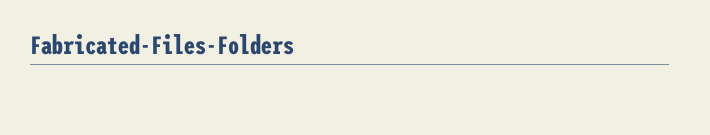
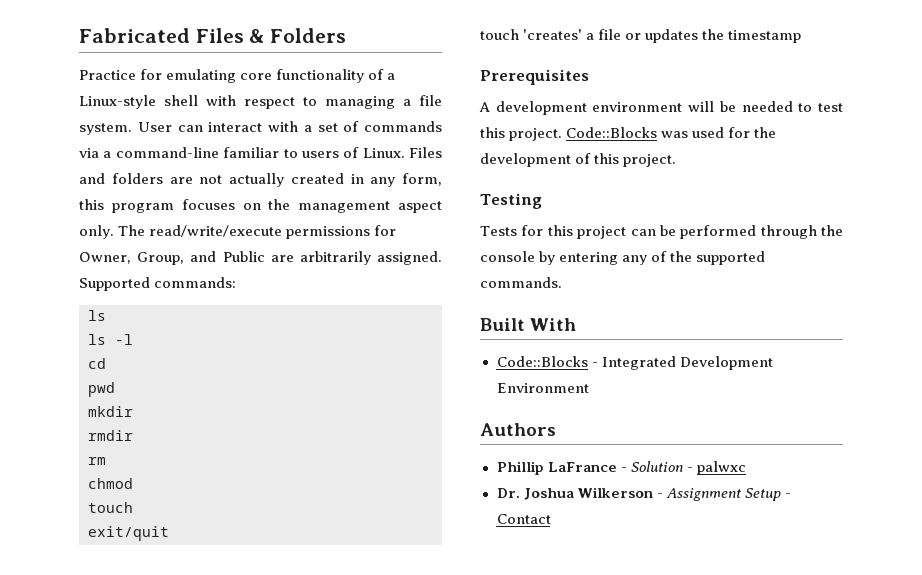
- Fabricated-Files-Folders
+ Fabricated Files & Folders
+ Practice for emulating core functionality of a Linux-style shell with respect to managing a file system. User can interact with a set of commands via a command-line familiar to users of Linux. Files and folders are not actually created in any form, this program focuses on the management aspect only. The read/write/execute permissions for Owner, Group, and Public are arbitrarily assigned. Supported commands:
+ ls
+ ls -l
+ cd
+ pwd
+ mkdir
+ rmdir
+ rm
+ chmod
+ touch
+ exit/quit
+ touch 'creates' a file or updates the timestamp
+ Prerequisites
+ A development environment will be needed to test this project. Code::Blocks was used for the development of this project.
+ Testing
+ Tests for this project can be performed through the console by entering any of the supported commands.
+ Built With
+ Code::Blocks - Integrated Development Environment
+ Authors
+ Phillip LaFrance - Solution - palwxc
+ Dr. Joshua Wilkerson - Assignment Setup - Contact

